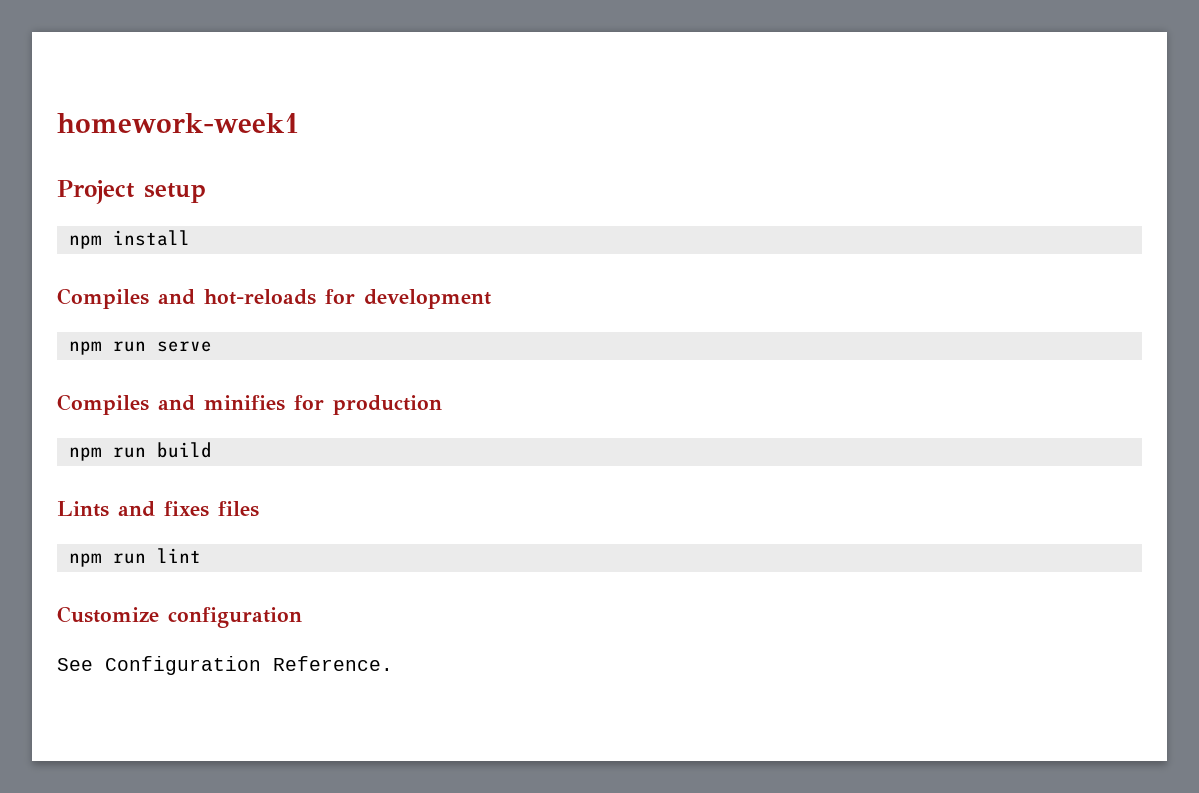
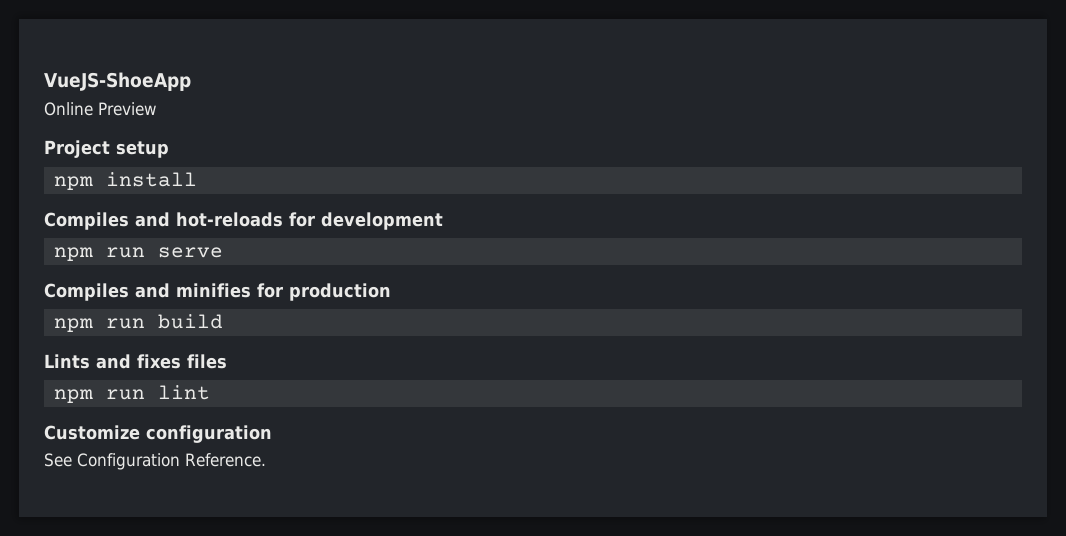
- homework-week1
+ VueJS-ShoeApp
+ Online Preview

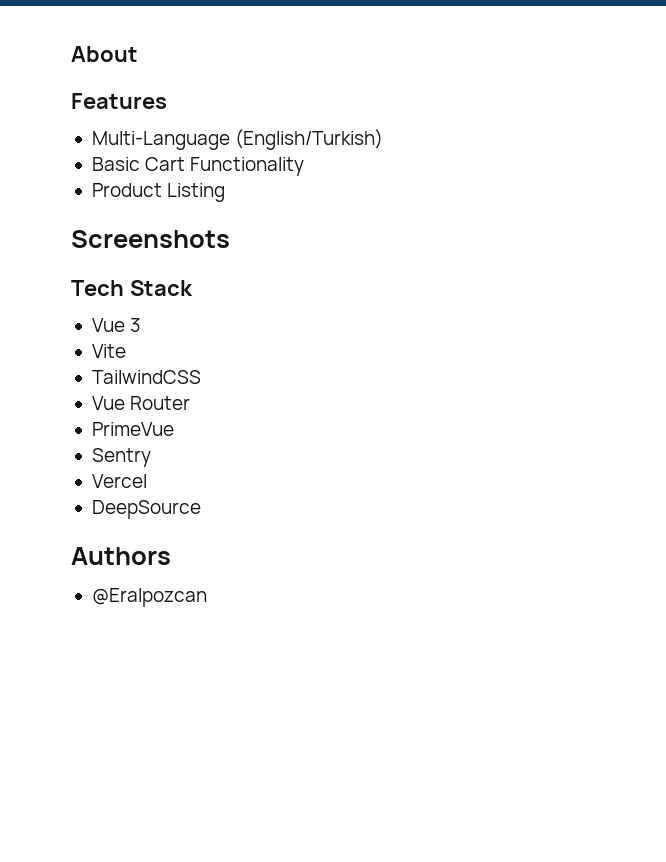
- VueJS-ShoeApp
- Online Preview
- Project setup
- npm install
- Compiles and hot-reloads for development
- npm run serve
- Compiles and minifies for production
- npm run build
- Lints and fixes files
- npm run lint
- Customize configuration
- See Configuration Reference.
+ About
+ Features
+ Multi-Language (English/Turkish)
+ Basic Cart Functionality
+ Product Listing
+ Screenshots
+ Tech Stack
+ Vue 3
+ Vite
+ TailwindCSS
+ Vue Router
+ PrimeVue
+ Sentry
+ Vercel
+ DeepSource
+ Authors
+ @Eralpozcan

